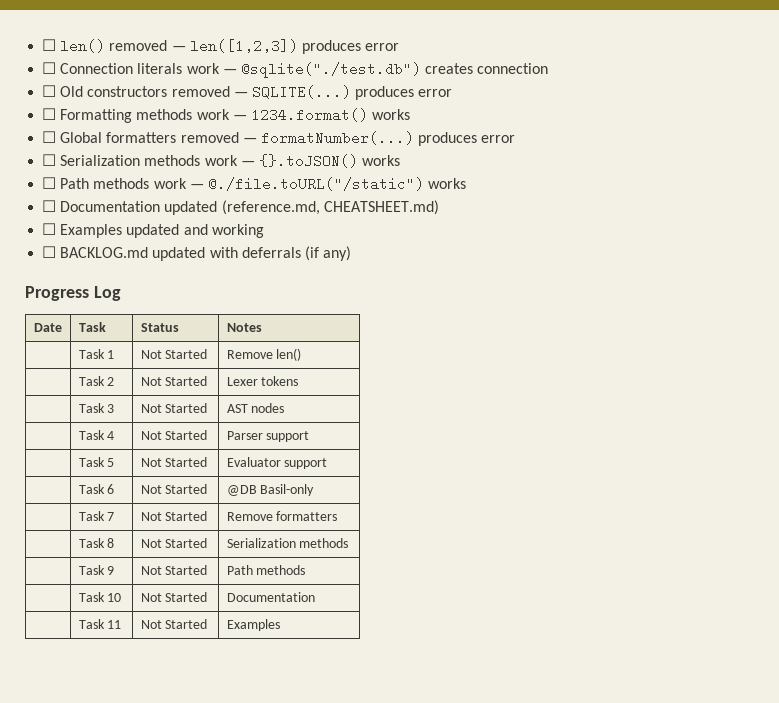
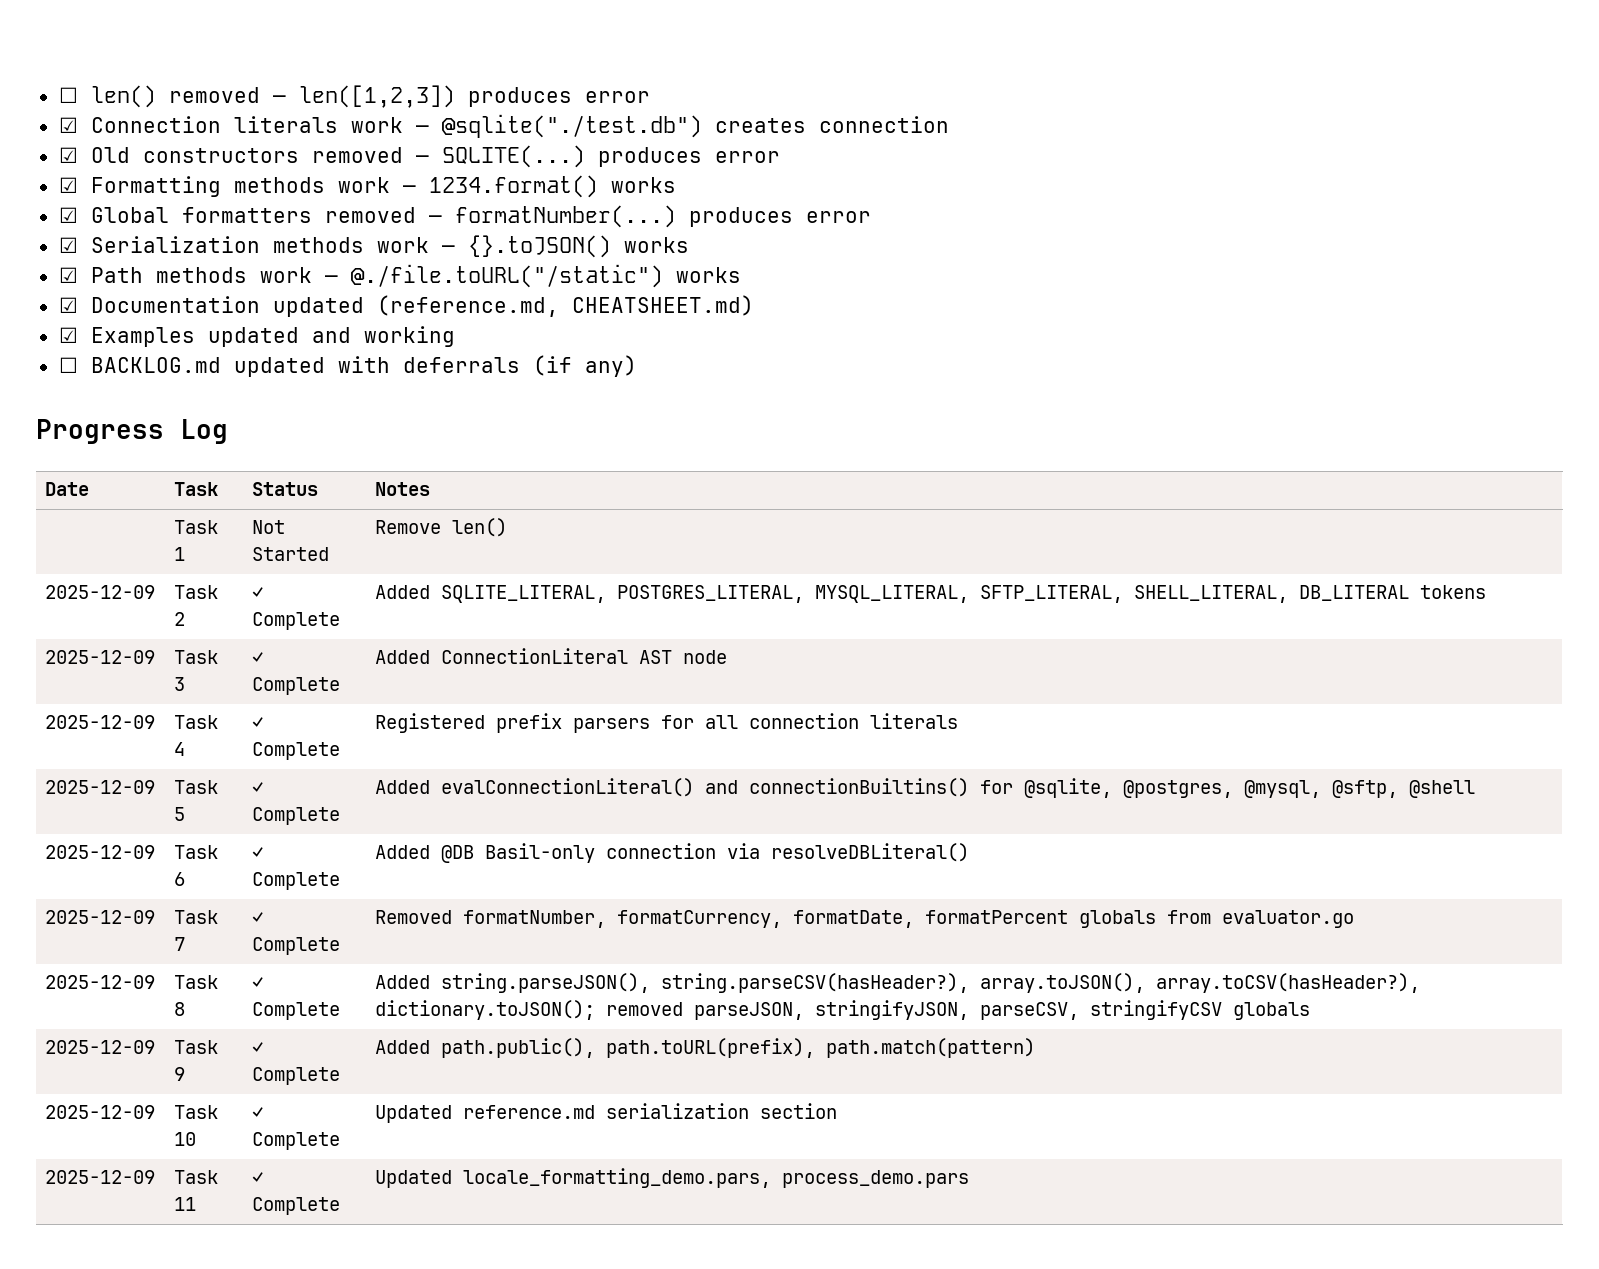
- ☐ Connection literals work — @sqlite("./test.db") creates connection
+ ☑ Connection literals work — @sqlite("./test.db") creates connection
- ☐ Old constructors removed — SQLITE(...) produces error
+ ☑ Old constructors removed — SQLITE(...) produces error
- ☐ Formatting methods work — 1234.format() works
+ ☑ Formatting methods work — 1234.format() works
- ☐ Global formatters removed — formatNumber(...) produces error
+ ☑ Global formatters removed — formatNumber(...) produces error
- ☐ Serialization methods work — {}.toJSON() works
+ ☑ Serialization methods work — {}.toJSON() works
- ☐ Path methods work — @./file.toURL("/static") works
+ ☑ Path methods work — @./file.toURL("/static") works
- ☐ Documentation updated (reference.md, CHEATSHEET.md)
+ ☑ Documentation updated (reference.md, CHEATSHEET.md)
- ☐ Examples updated and working
+ ☑ Examples updated and working
- | Task 2 | Not Started | Lexer tokens
+ 2025-12-09 | Task 2 | ✓ Complete | Added SQLITE_LITERAL, POSTGRES_LITERAL, MYSQL_LITERAL, SFTP_LITERAL, SHELL_LITERAL, DB_LITERAL tokens
- | Task 3 | Not Started | AST nodes
- | Task 4 | Not Started | Parser support
- | Task 5 | Not Started | Evaluator support
- | Task 6 | Not Started | @DB Basil-only
- | Task 7 | Not Started | Remove formatters
- | Task 8 | Not Started | Serialization methods
- | Task 9 | Not Started | Path methods
- | Task 10 | Not Started | Documentation
- | Task 11 | Not Started | Examples
+ 2025-12-09 | Task 3 | ✓ Complete | Added ConnectionLiteral AST node
+ 2025-12-09 | Task 4 | ✓ Complete | Registered prefix parsers for all connection literals
+ 2025-12-09 | Task 5 | ✓ Complete | Added evalConnectionLiteral() and connectionBuiltins() for @sqlite, @postgres, @mysql, @sftp, @shell
+ 2025-12-09 | Task 6 | ✓ Complete | Added @DB Basil-only connection via resolveDBLiteral()
+ 2025-12-09 | Task 7 | ✓ Complete | Removed formatNumber, formatCurrency, formatDate, formatPercent globals from evaluator.go
+ 2025-12-09 | Task 8 | ✓ Complete | Added string.parseJSON(), string.parseCSV(hasHeader?), array.toJSON(), array.toCSV(hasHeader?), dictionary.toJSON(); removed parseJSON, stringifyJSON, parseCSV, stringifyCSV globals
+ 2025-12-09 | Task 9 | ✓ Complete | Added path.public(), path.toURL(prefix), path.match(pattern)
+ 2025-12-09 | Task 10 | ✓ Complete | Updated reference.md serialization section
+ 2025-12-09 | Task 11 | ✓ Complete | Updated locale_formatting_demo.pars, process_demo.pars

